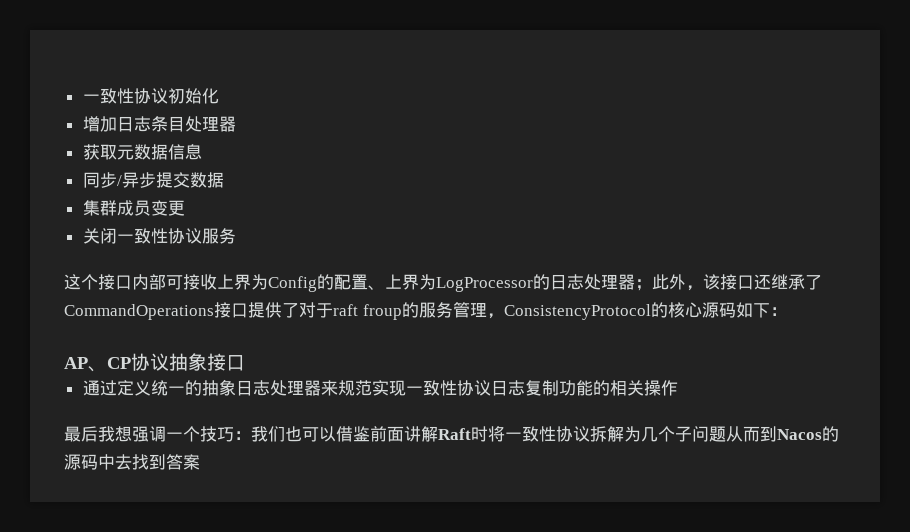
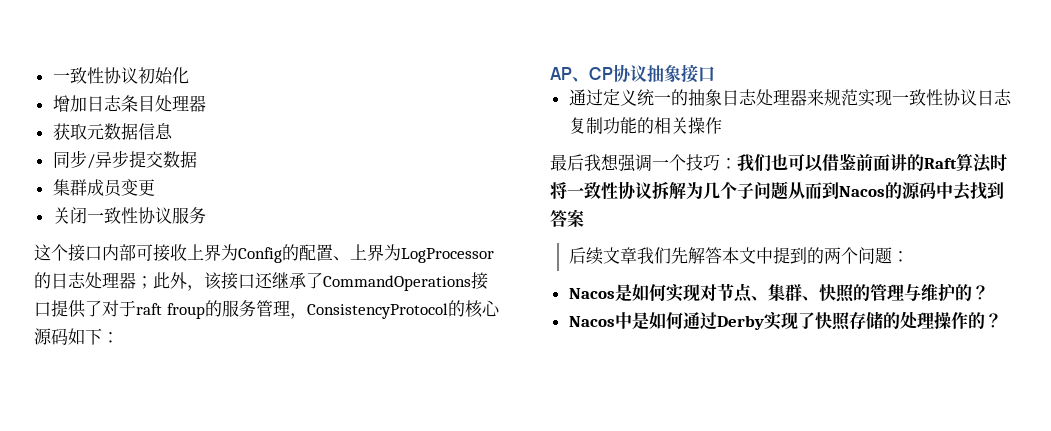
- 最后我想强调一个技巧：我们也可以借鉴前面讲解Raft时将一致性协议拆解为几个子问题从而到Nacos的源码中去找到答案
+ 最后我想强调一个技巧：我们也可以借鉴前面讲的Raft算法时将一致性协议拆解为几个子问题从而到Nacos的源码中去找到答案
+ 后续文章我们先解答本文中提到的两个问题：
+ Nacos是如何实现对节点、集群、快照的管理与维护的？
+ Nacos中是如何通过Derby实现了快照存储的处理操作的？

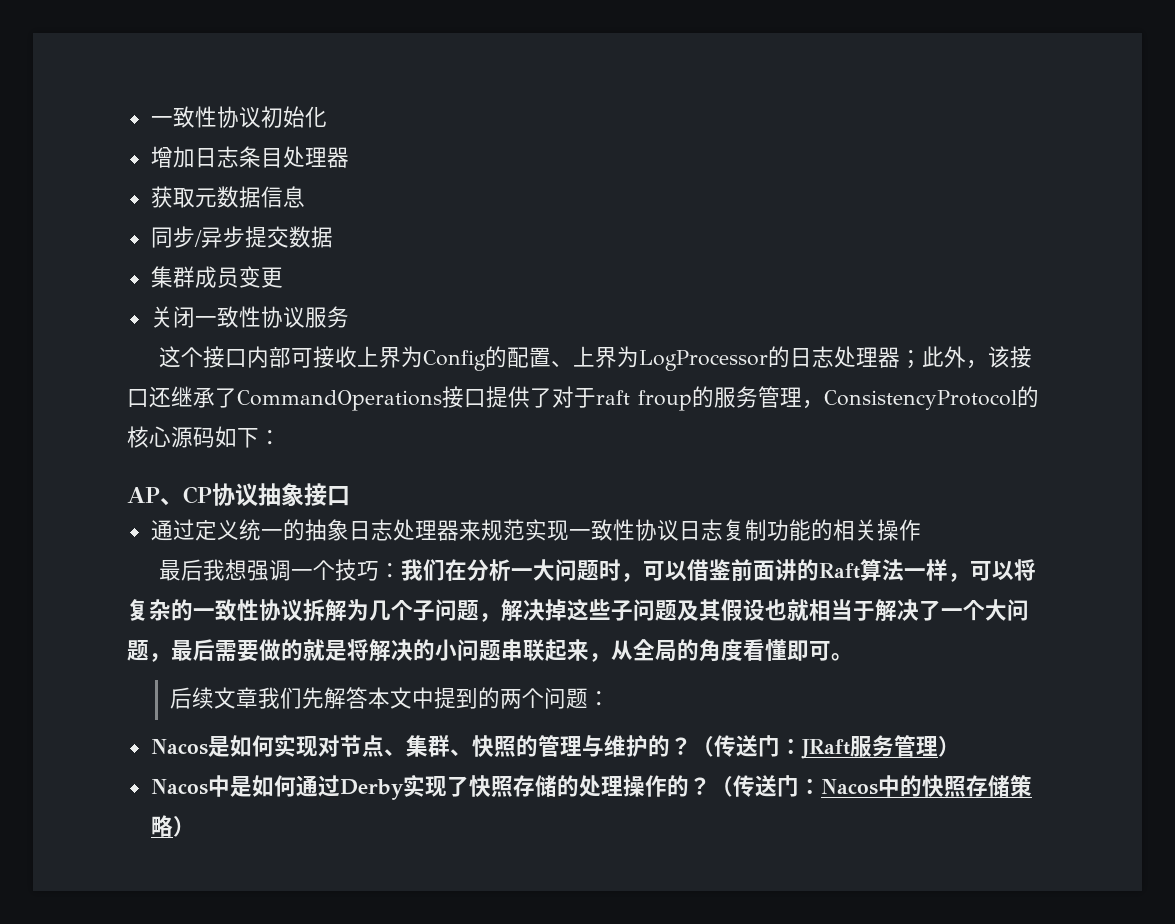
- 最后我想强调一个技巧：我们也可以借鉴前面讲的Raft算法时将一致性协议拆解为几个子问题从而到Nacos的源码中去找到答案
+ 最后我想强调一个技巧：我们在分析一大问题时，可以借鉴前面讲的Raft算法一样，可以将复杂的一致性协议拆解为几个子问题，解决掉这些子问题及其假设也就相当于解决了一个大问题，最后需要做的就是将解决的小问题串联起来，从全局的角度看懂即可。
+ （传送门：JRaft服务管理）
+ （传送门：Nacos中的快照存储策略）

